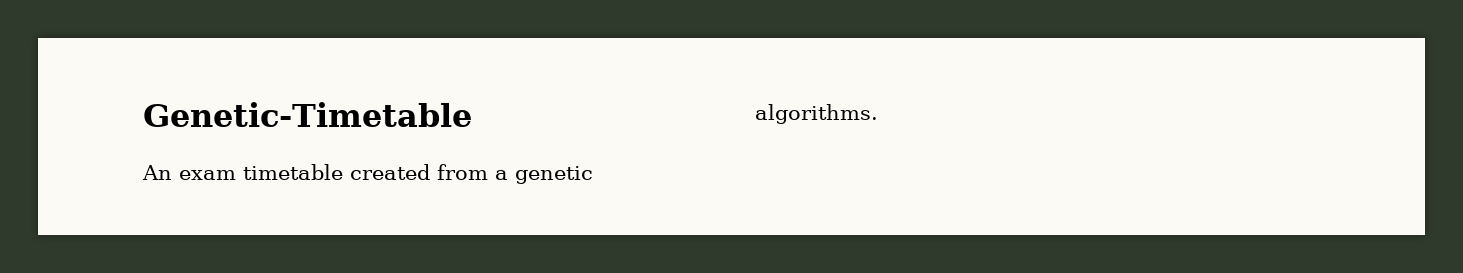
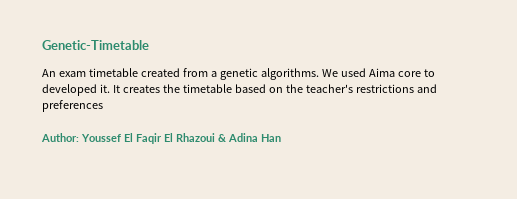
+ We used Aima core to developed it. It creates the timetable based on the teacher's restrictions and preferences
+ Author: Youssef El Faqir El Rhazoui & Adina Han

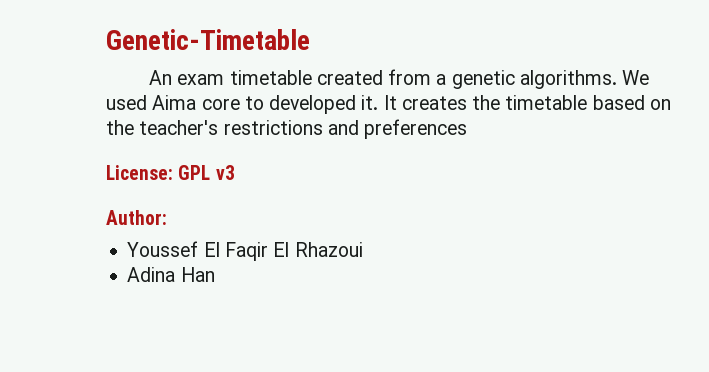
+ License: GPL v3
- Author: Youssef El Faqir El Rhazoui & Adina Han
+ Author:
+ Youssef El Faqir El Rhazoui
+ Adina Han

